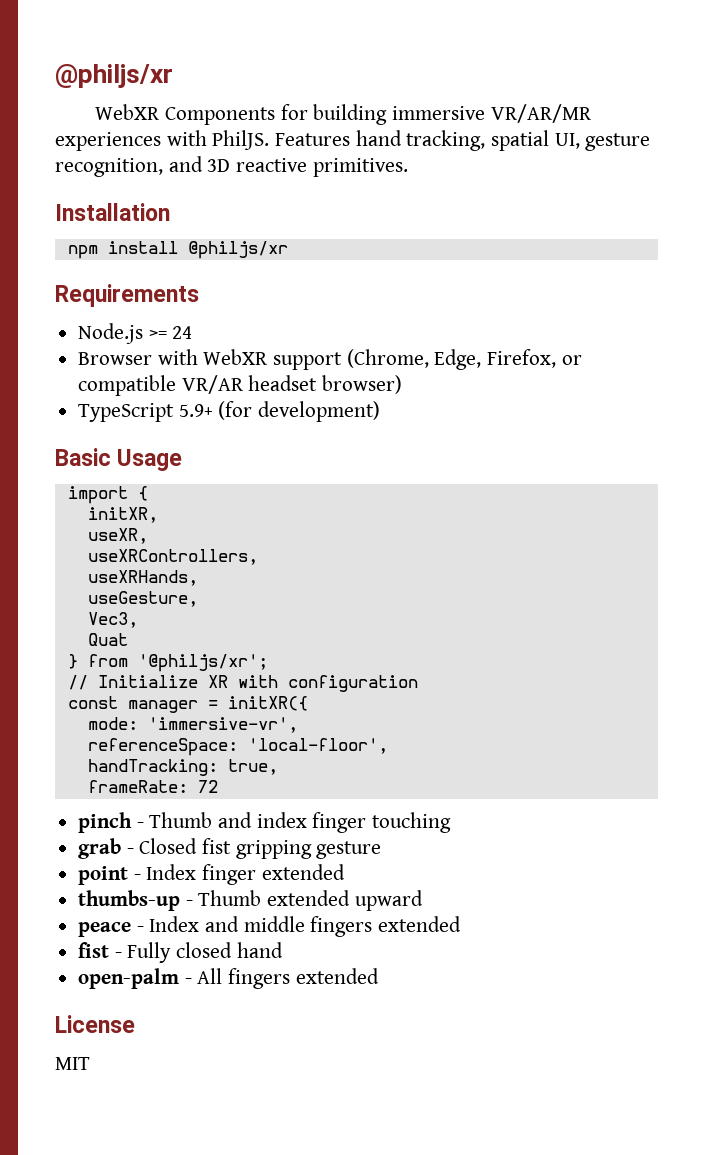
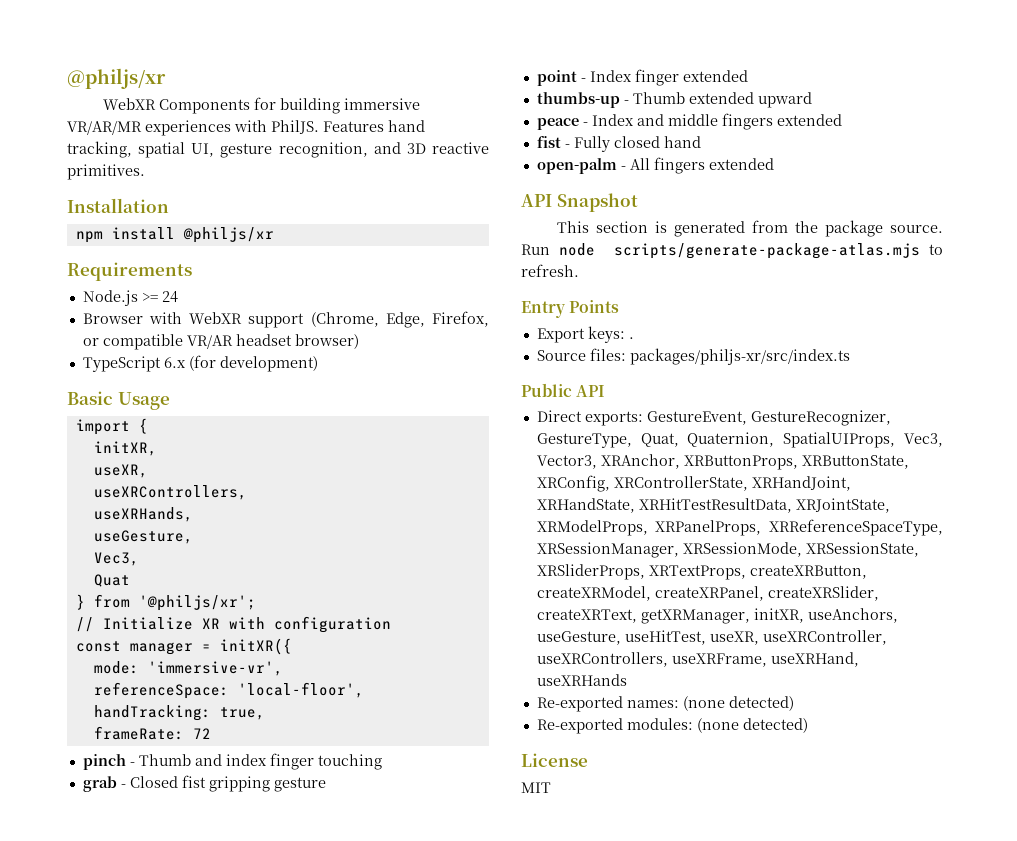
- TypeScript 5.9+ (for development)
+ TypeScript 6.x (for development)
+ API Snapshot
+ This section is generated from the package source. Run node scripts/generate-package-atlas.mjs to refresh.
+ Entry Points
+ Export keys: .
+ Source files: packages/philjs-xr/src/index.ts
+ Public API
+ Direct exports: GestureEvent, GestureRecognizer, GestureType, Quat, Quaternion, SpatialUIProps, Vec3, Vector3, XRAnchor, XRButtonProps, XRButtonState, XRConfig, XRControllerState, XRHandJoint, XRHandState, XRHitTestResultData, XRJointState, XRModelProps, XRPanelProps, XRReferenceSpaceType, XRSessionManager, XRSessionMode, XRSessionState, XRSliderProps, XRTextProps, createXRButton, createXRModel, createXRPanel, createXRSlider, createXRText, getXRManager, initXR, useAnchors, useGesture, useHitTest, useXR, useXRController, useXRControllers, useXRFrame, useXRHand, useXRHands
+ Re-exported names: (none detected)
+ Re-exported modules: (none detected)

